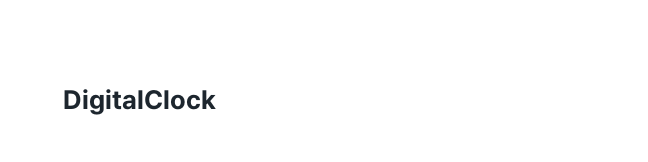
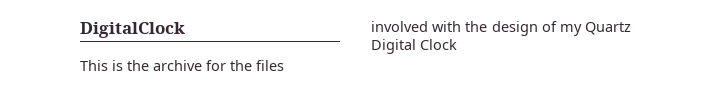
+ This is the archive for the files involved with the design of my Quartz Digital Clock

